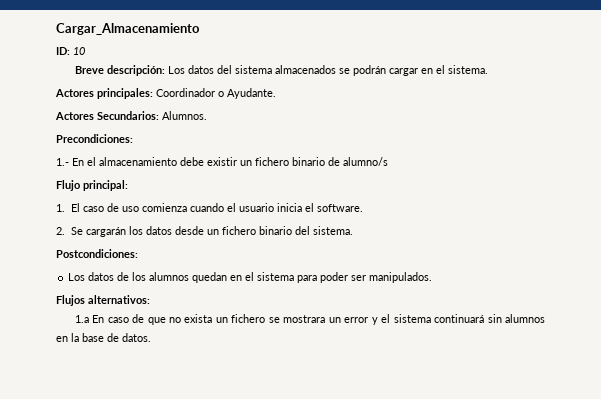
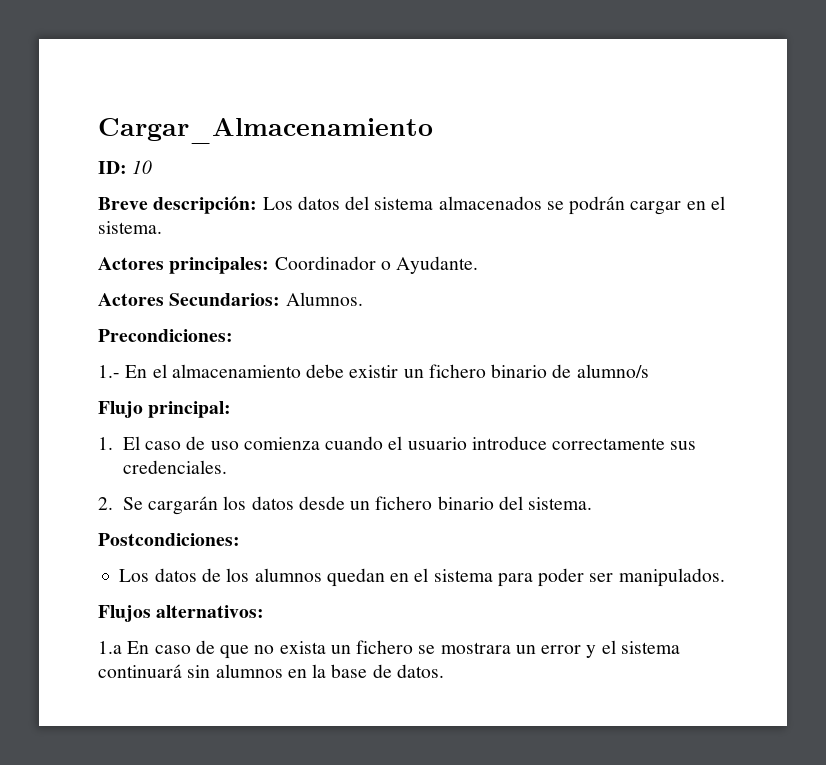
- 1. El caso de uso comienza cuando el usuario inicia el software.
+ 1. El caso de uso comienza cuando el usuario introduce correctamente sus credenciales.

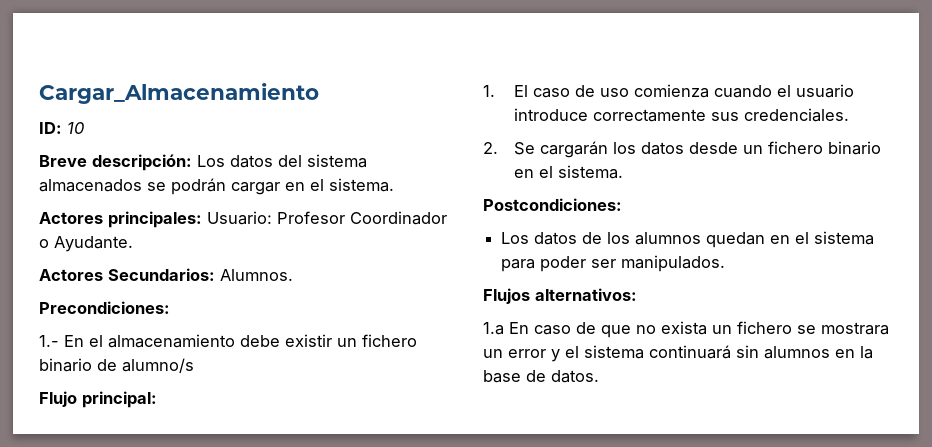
- Actores principales: Coordinador o Ayudante.
+ Actores principales: Usuario: Profesor Coordinador o Ayudante.
- 2. Se cargarán los datos desde un fichero binario del sistema.
+ 2. Se cargarán los datos desde un fichero binario en el sistema.

